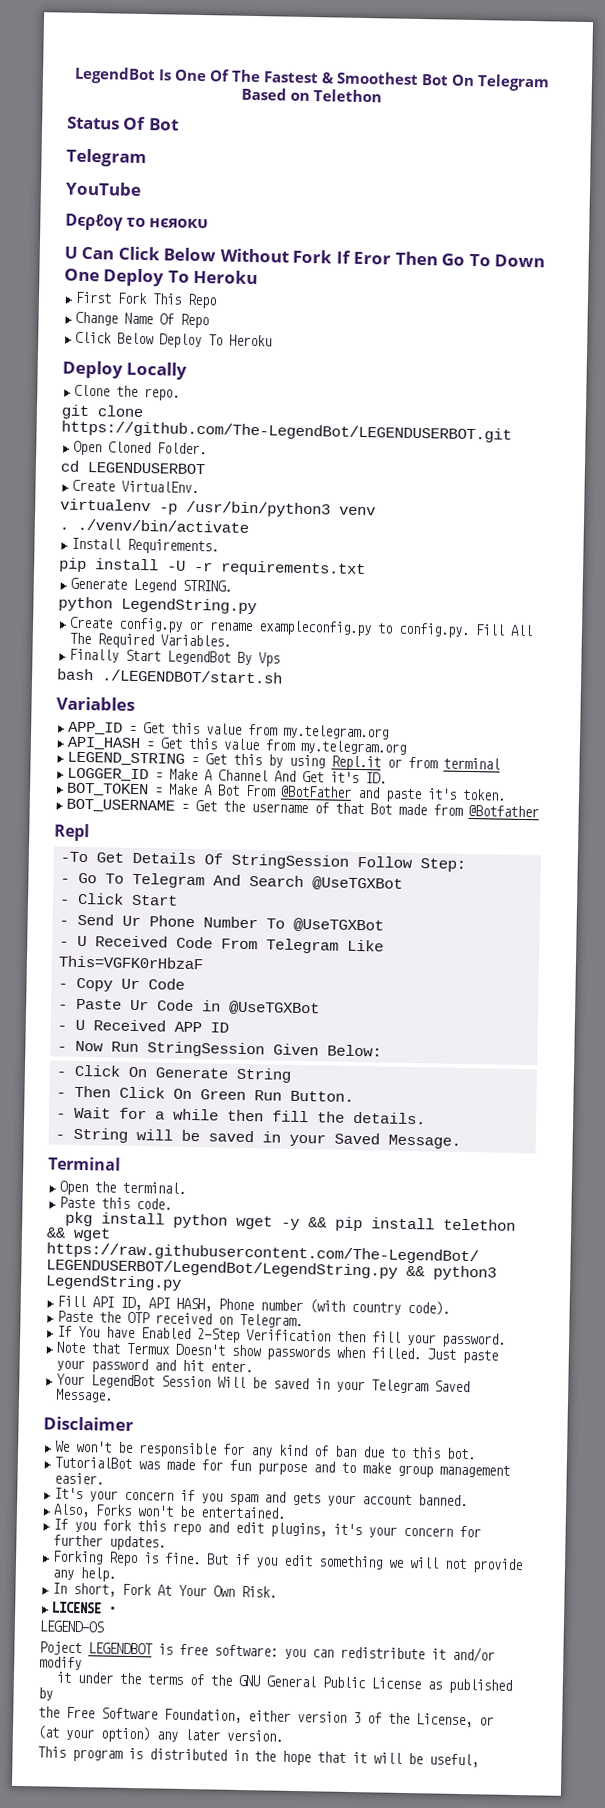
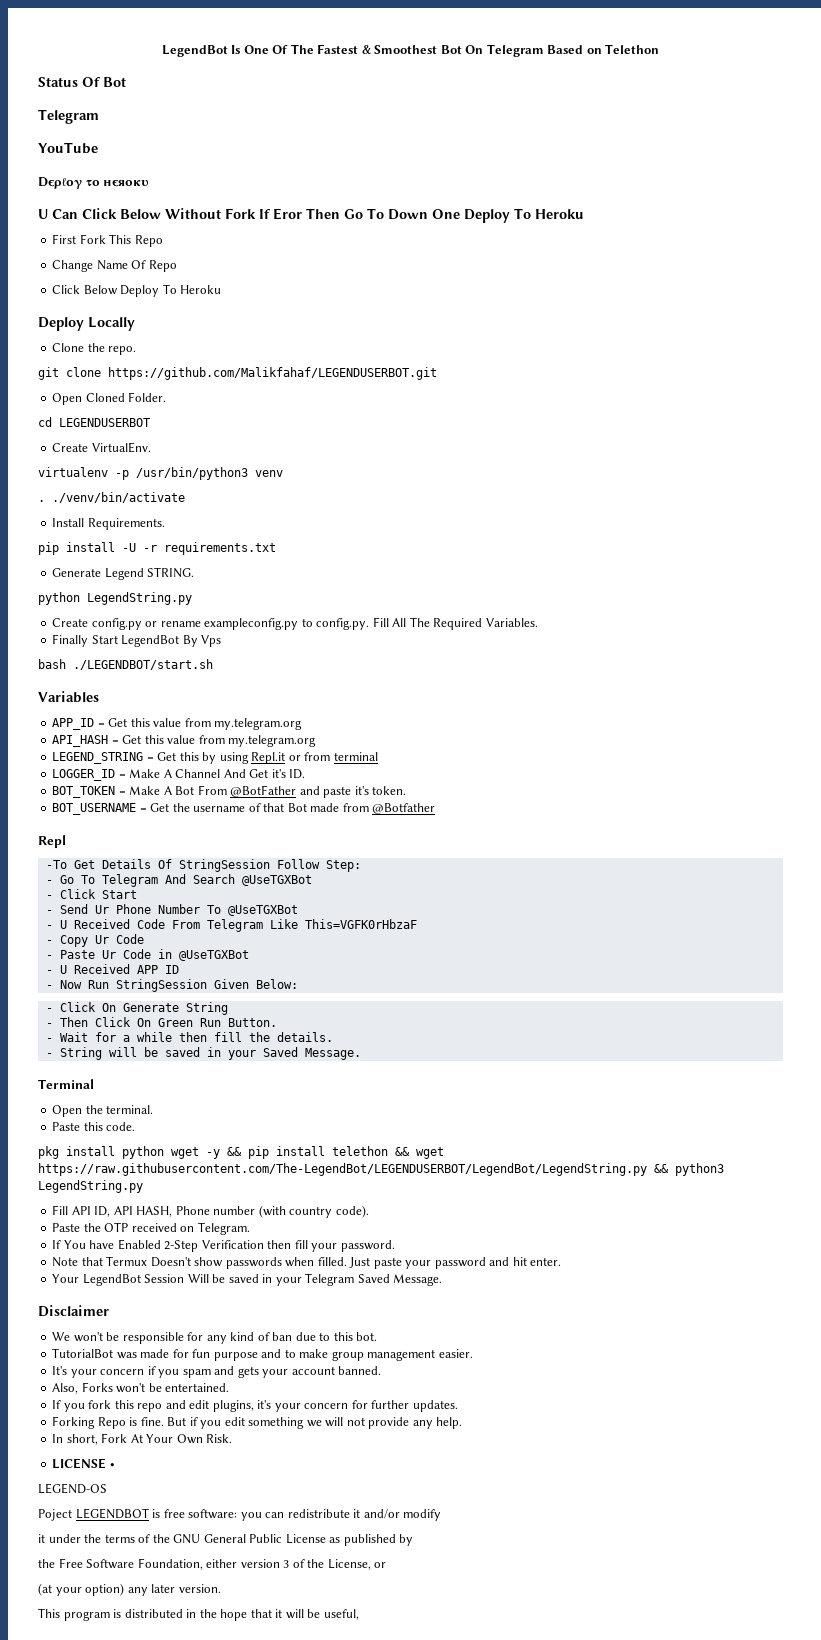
- git clone https://github.com/The-LegendBot/LEGENDUSERBOT.git
+ git clone https://github.com/Malikfahaf/LEGENDUSERBOT.git

